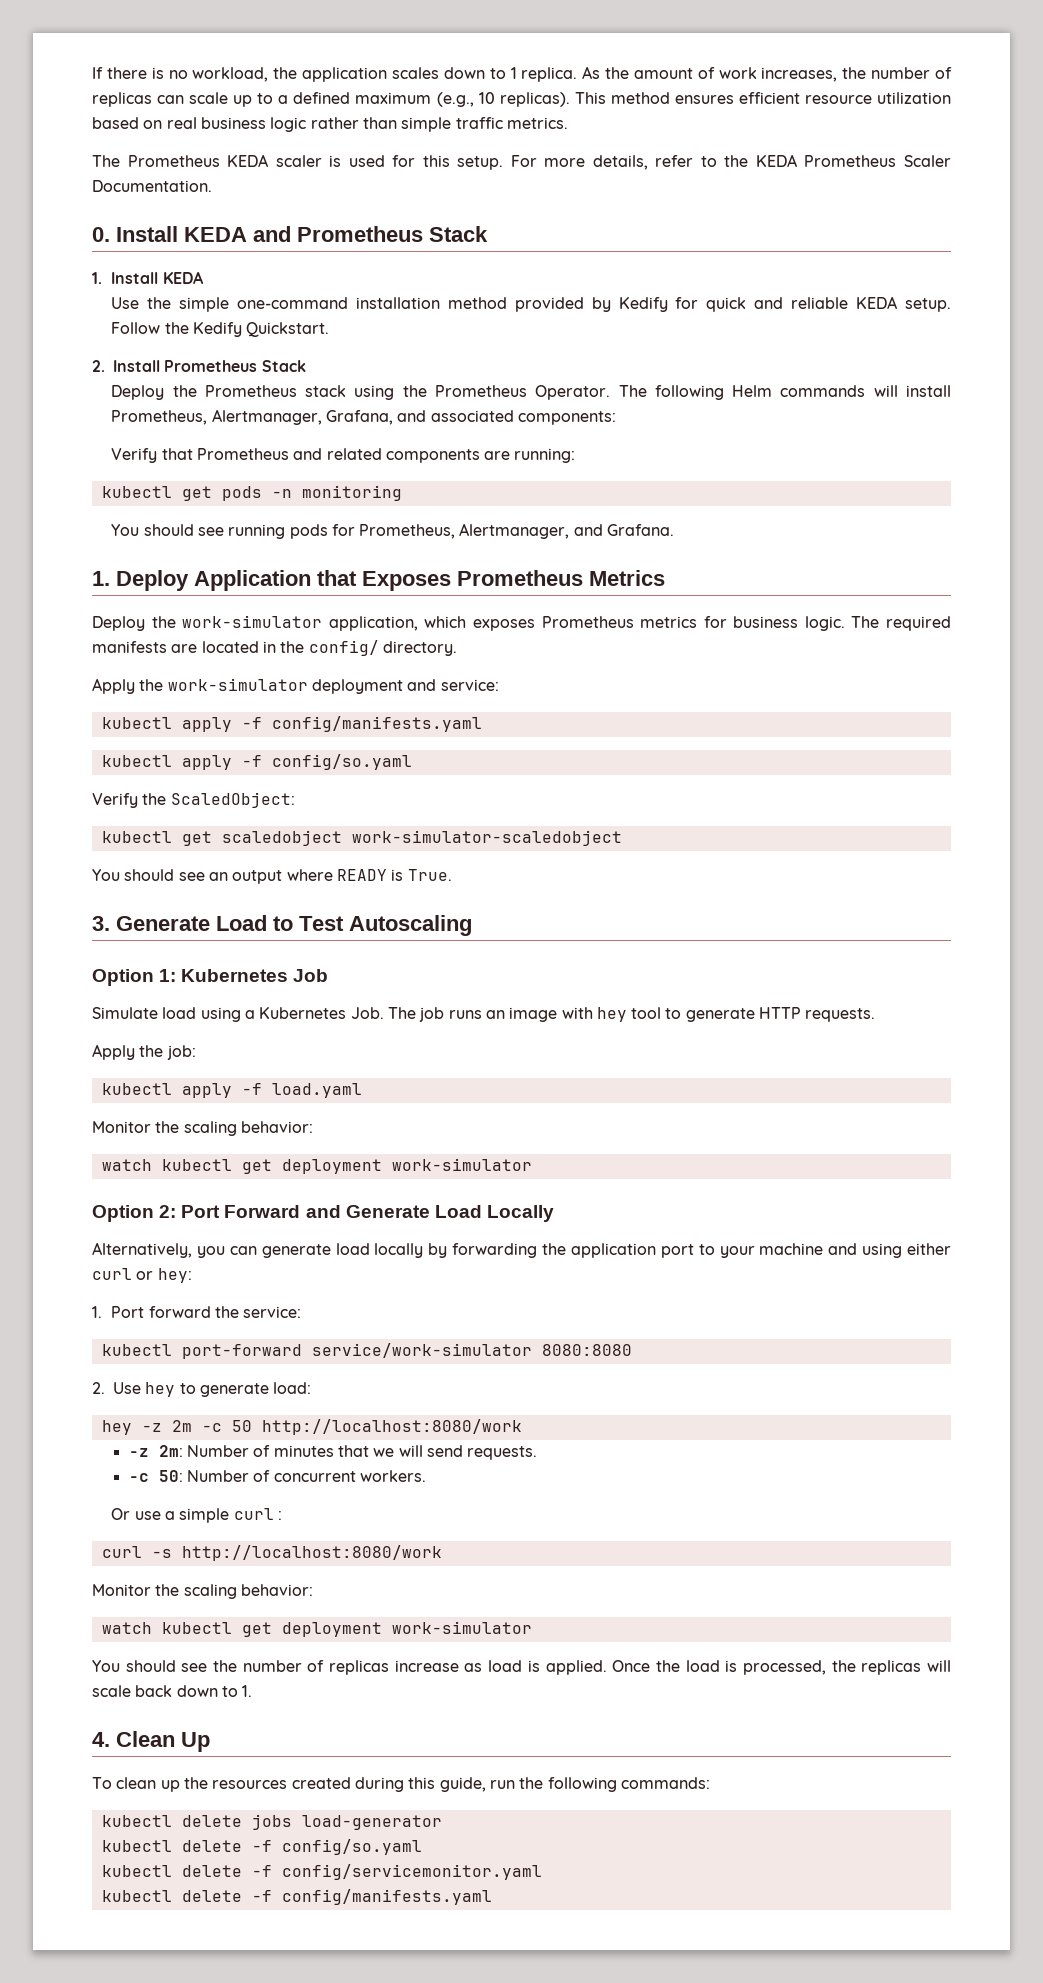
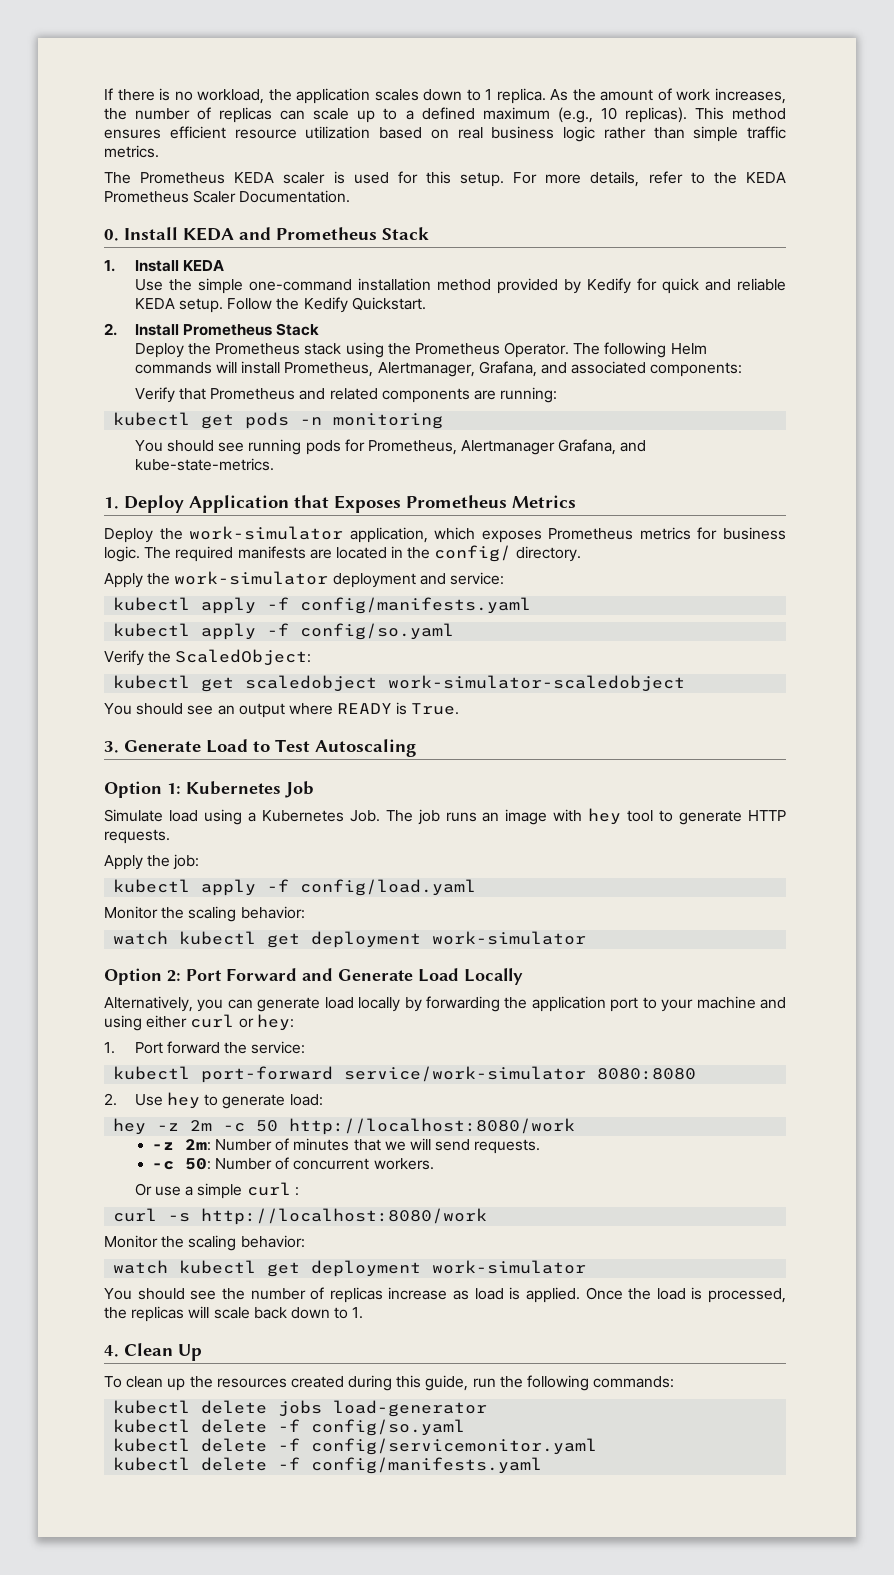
- You should see running pods for Prometheus, Alertmanager, and Grafana.
+ You should see running pods for Prometheus, Alertmanager Grafana, and kube-state-metrics.
- kubectl apply -f load.yaml
+ kubectl apply -f config/load.yaml

